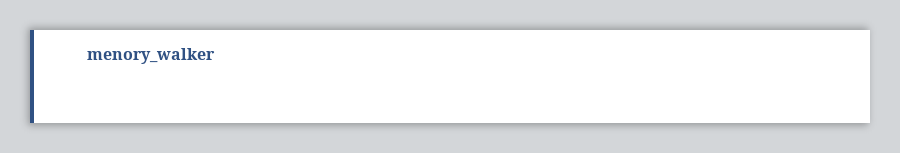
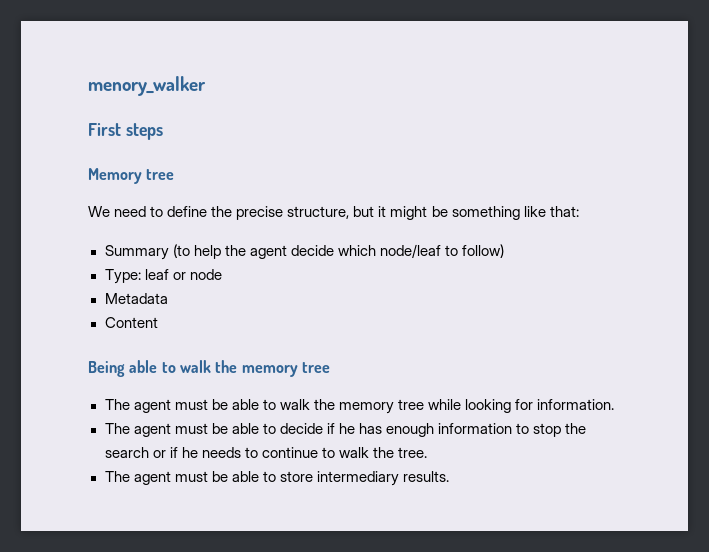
+ First steps
+ Memory tree
+ We need to define the precise structure, but it might be something like that:
+ Summary (to help the agent decide which node/leaf to follow)
+ Type: leaf or node
+ Metadata
+ Content
+ Being able to walk the memory tree
+ The agent must be able to walk the memory tree while looking for information.
+ The agent must be able to decide if he has enough information to stop the search or if he needs to continue to walk the tree.
+ The agent must be able to store intermediary results.

